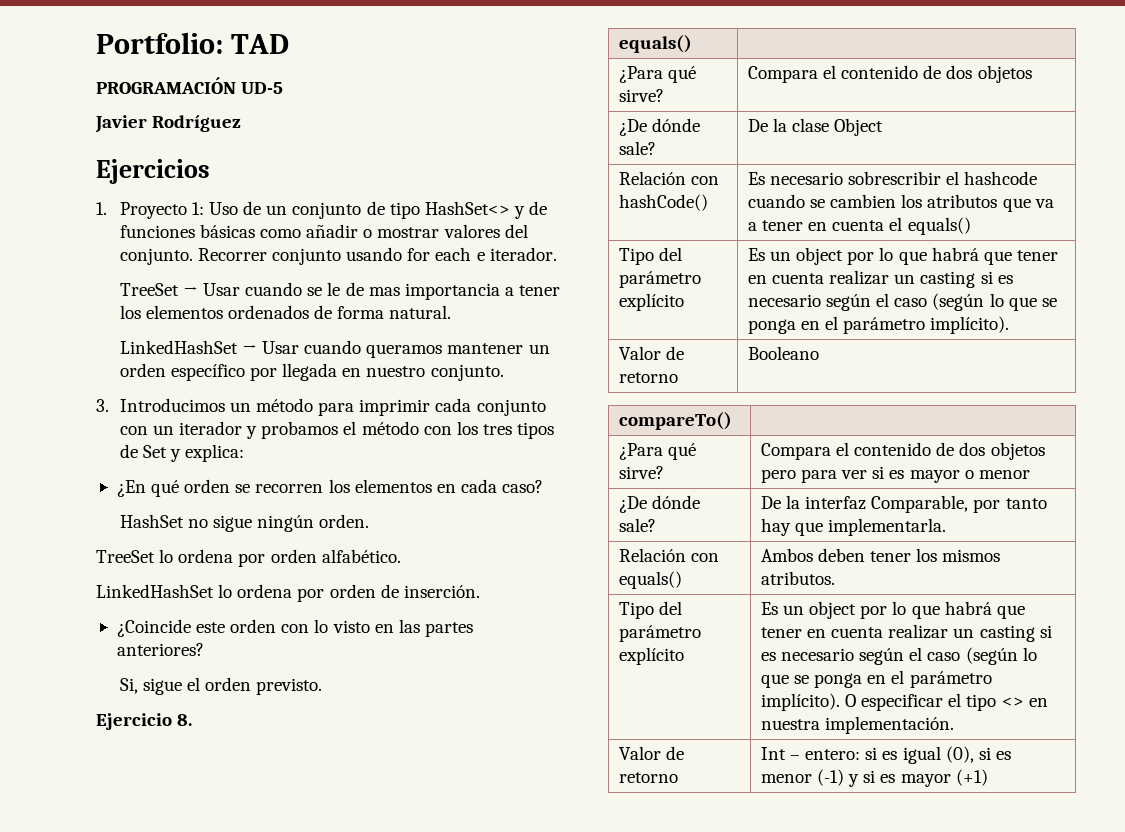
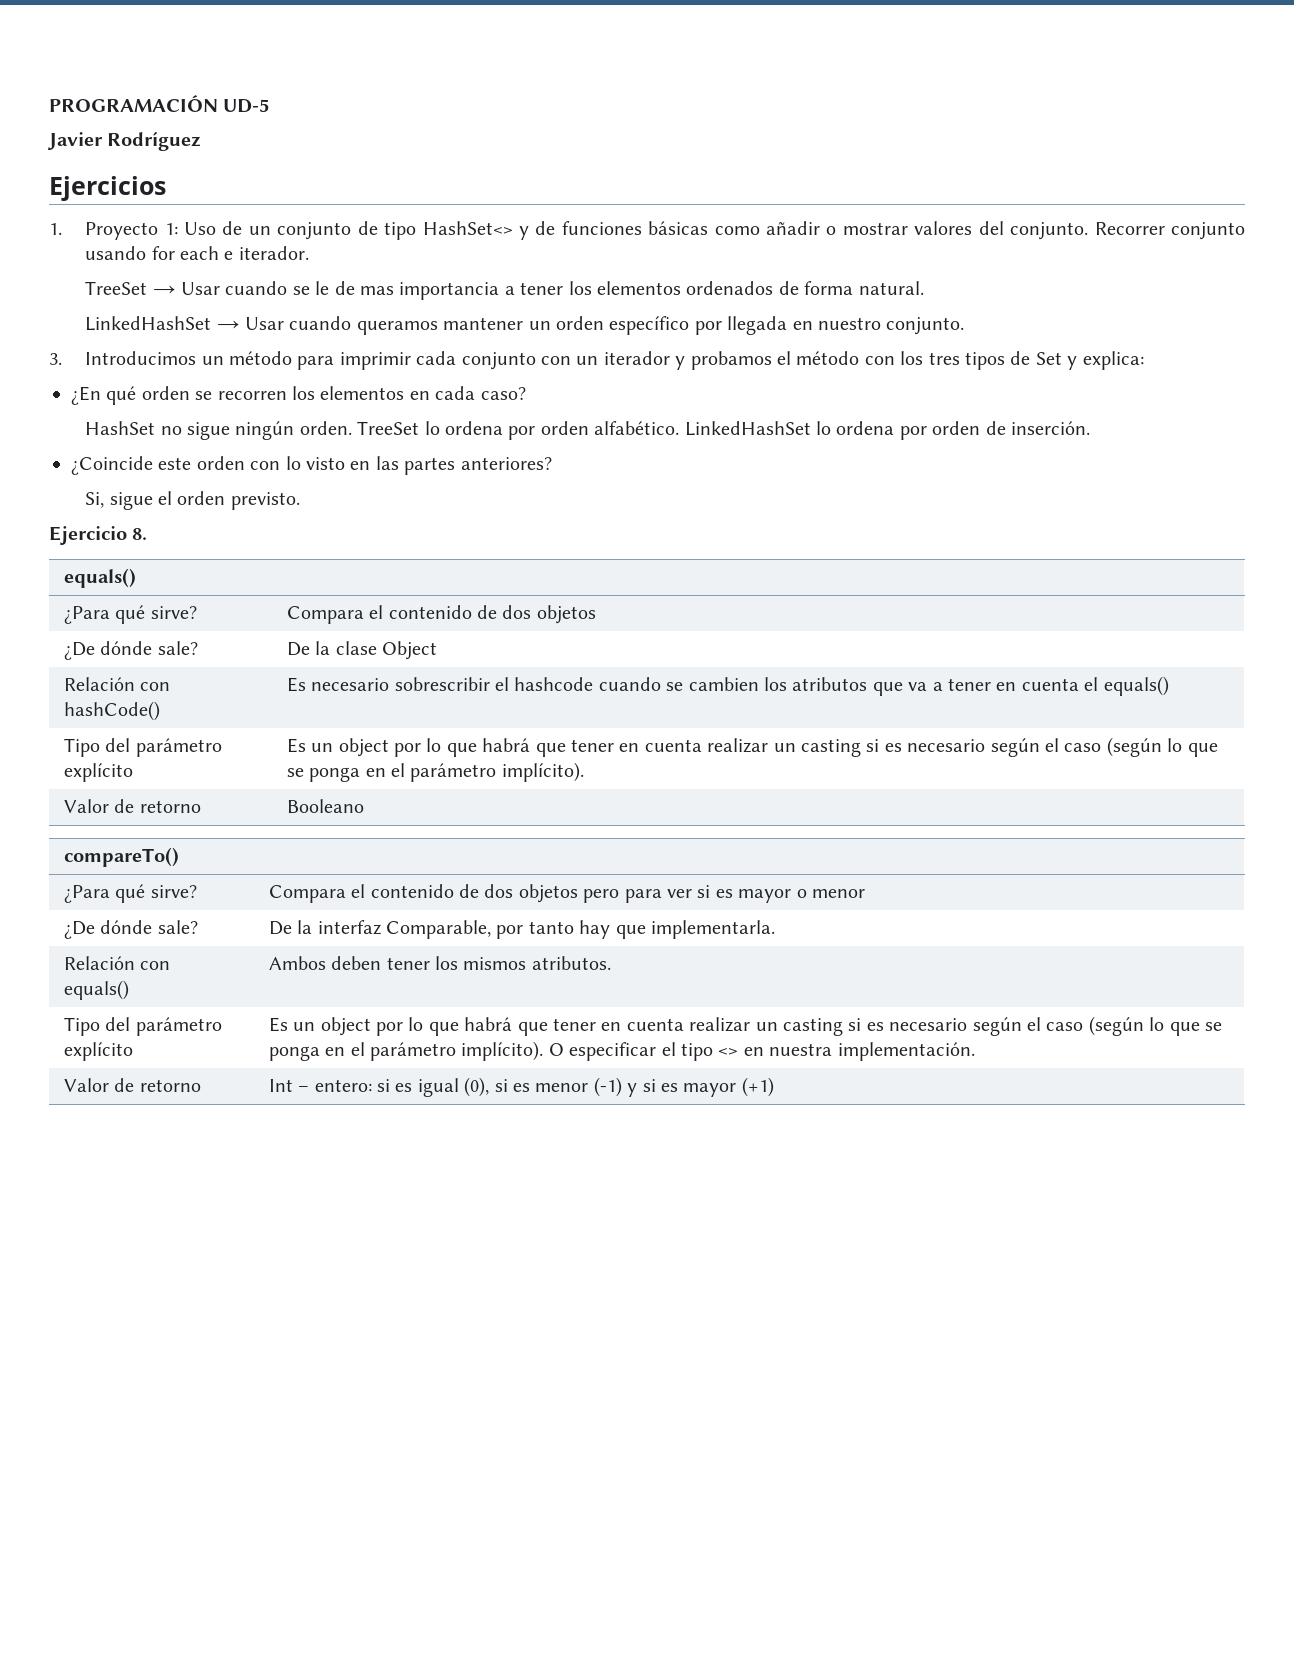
- Portfolio: TAD
- HashSet no sigue ningún orden.
- TreeSet lo ordena por orden alfabético.
- LinkedHashSet lo ordena por orden de inserción.
+ HashSet no sigue ningún orden. TreeSet lo ordena por orden alfabético. LinkedHashSet lo ordena por orden de inserción.

